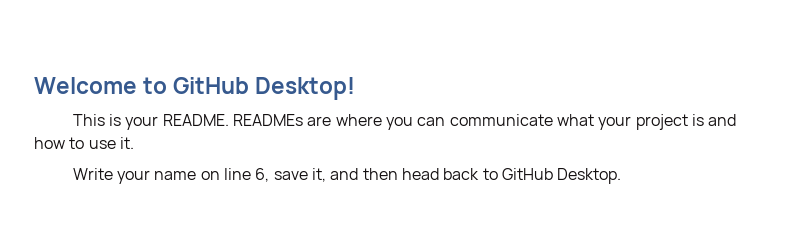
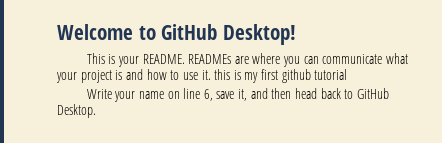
- READMEs are where you can communicate what your project is and how to use it.
+ READMEs are where you can communicate what your project is and how to use it. this is my first github tutorial

